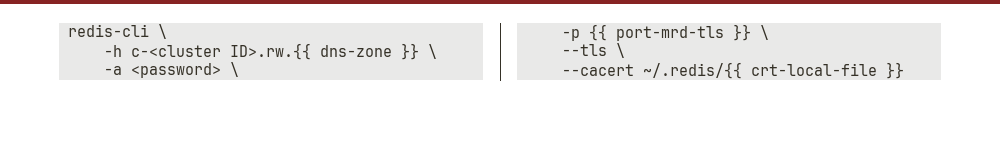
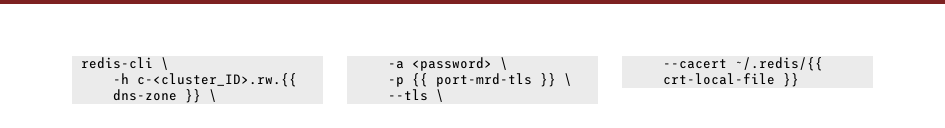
- -h c-<cluster ID>.rw.{{ dns-zone }} \
+ -h c-<cluster_ID>.rw.{{ dns-zone }} \

